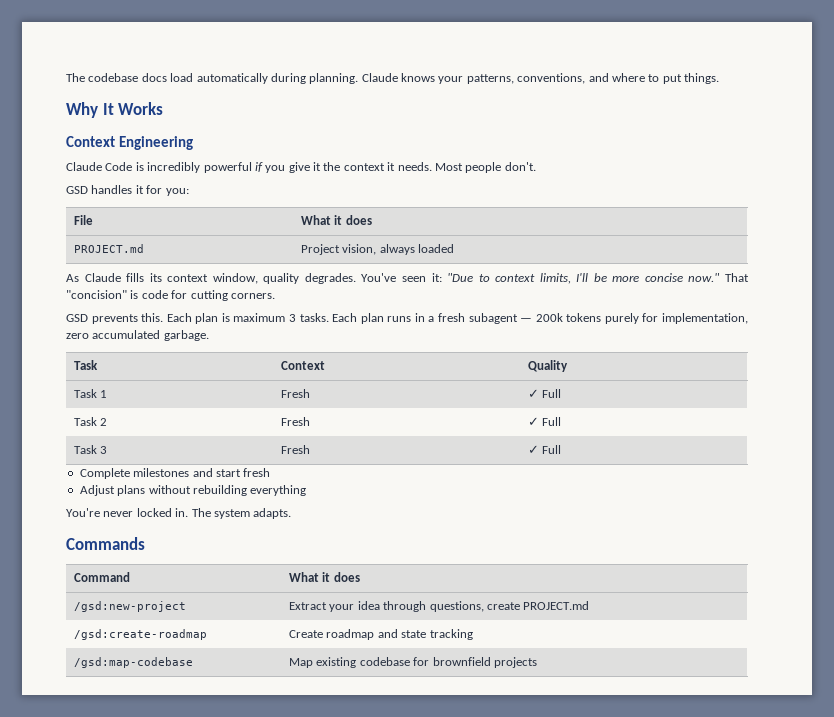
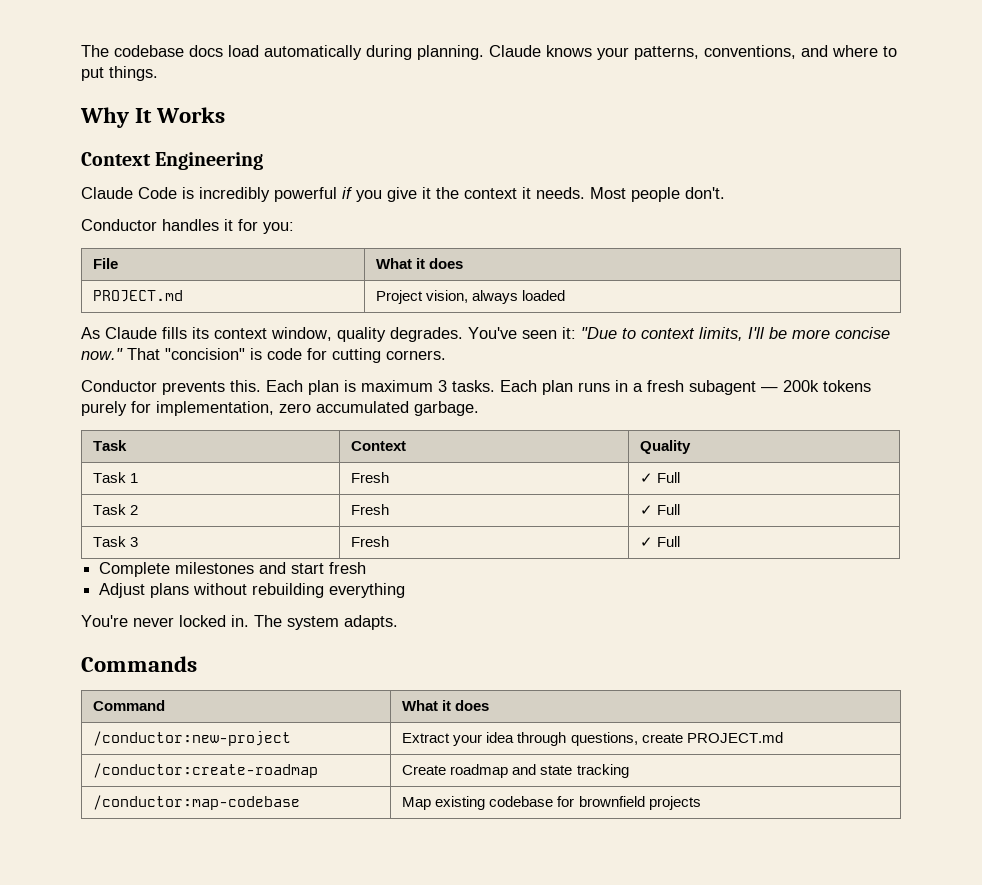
- GSD handles it for you:
+ Conductor handles it for you:
- GSD prevents this.
+ Conductor prevents this.
- /gsd:new-project | Extract your idea through questions, create PROJECT.md
+ /conductor:new-project | Extract your idea through questions, create PROJECT.md
- /gsd:create-roadmap | Create roadmap and state tracking
+ /conductor:create-roadmap | Create roadmap and state tracking
- /gsd:map-codebase | Map existing codebase for brownfield projects
+ /conductor:map-codebase | Map existing codebase for brownfield projects

